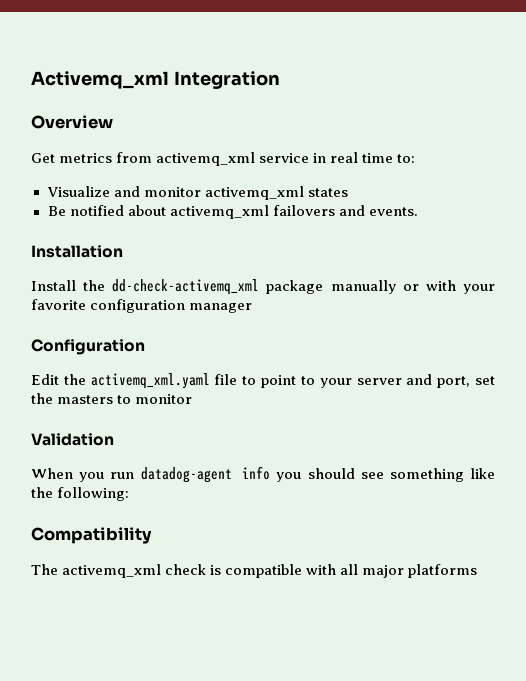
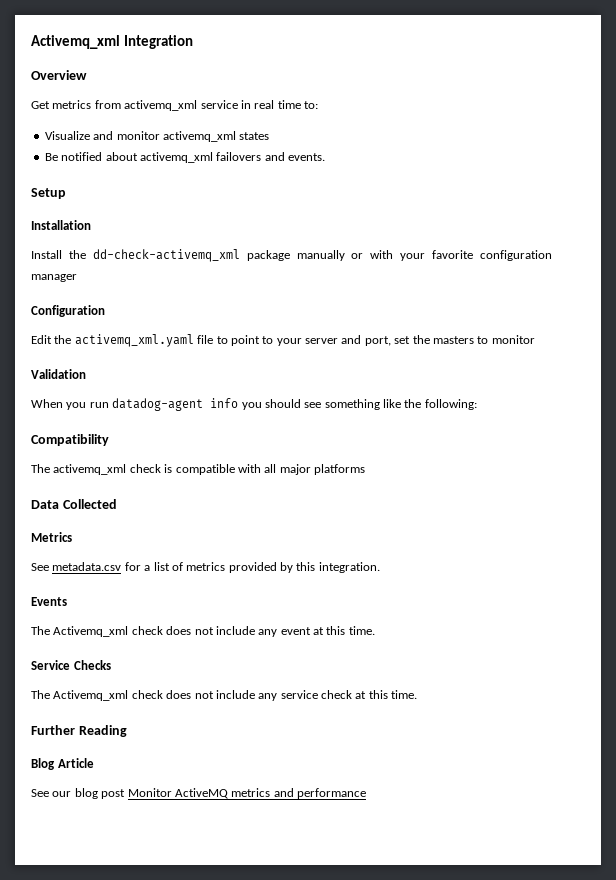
+ Setup
+ Data Collected
+ Metrics
+ See metadata.csv for a list of metrics provided by this integration.
+ Events
+ The Activemq_xml check does not include any event at this time.
+ Service Checks
+ The Activemq_xml check does not include any service check at this time.
+ Further Reading
+ Blog Article
+ See our blog post Monitor ActiveMQ metrics and performance

